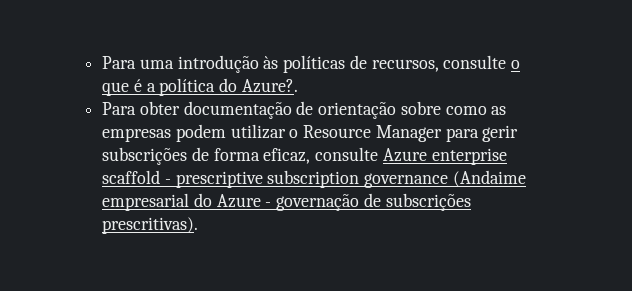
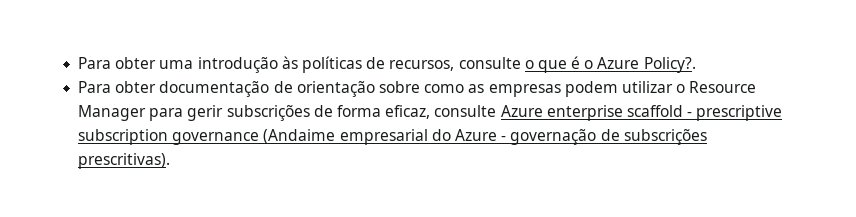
- Para uma introdução às políticas de recursos, consulte o que é a política do Azure?.
+ Para obter uma introdução às políticas de recursos, consulte o que é o Azure Policy?.

